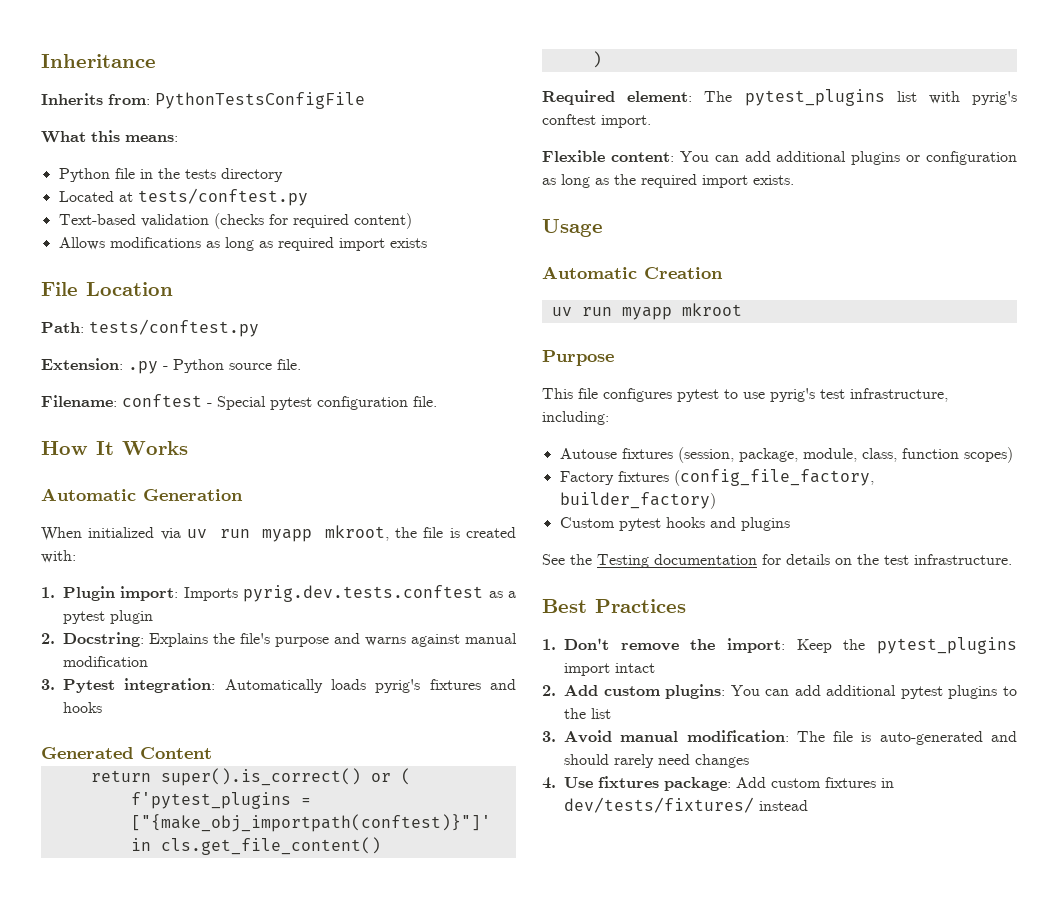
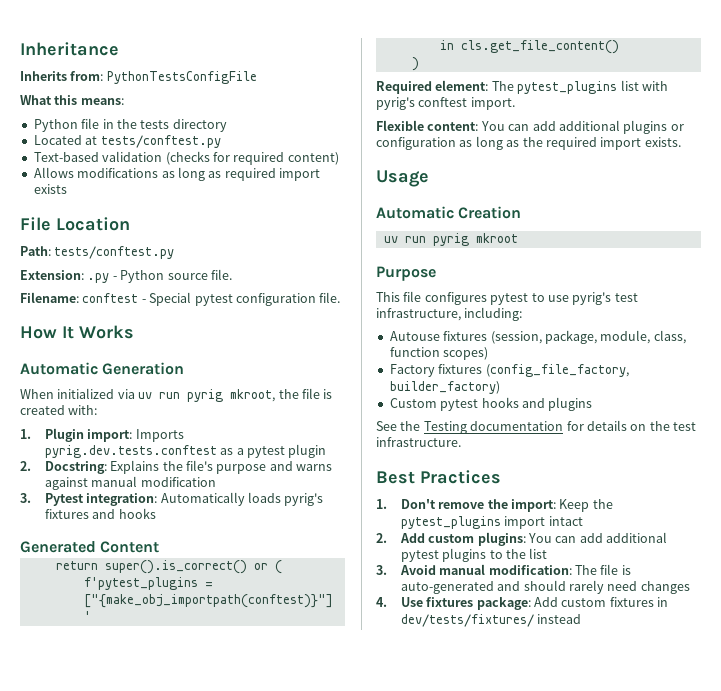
- When initialized via uv run myapp mkroot, the file is created with:
+ When initialized via uv run pyrig mkroot, the file is created with:
- uv run myapp mkroot
+ uv run pyrig mkroot

